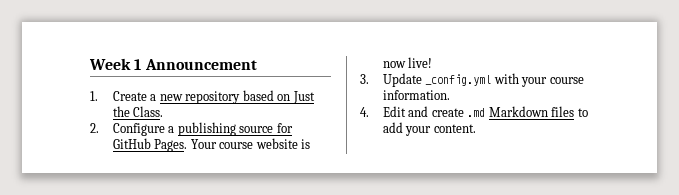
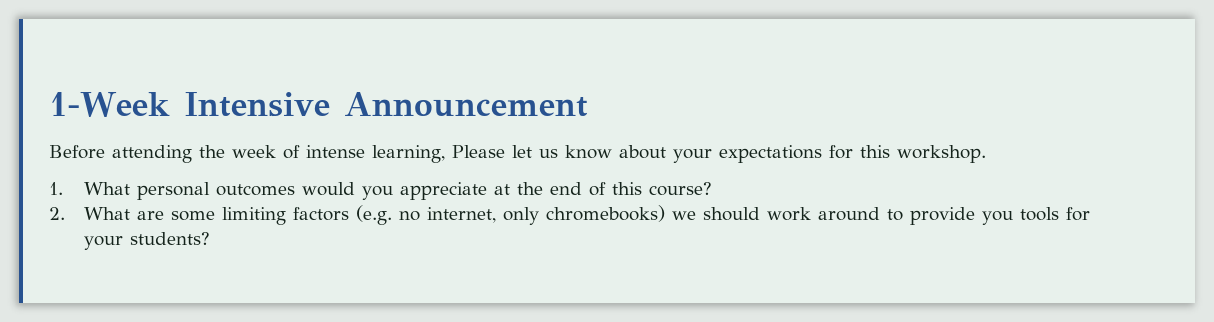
- Week 1 Announcement
+ 1-Week Intensive Announcement
- 1. Create a new repository based on Just the Class.
- 2. Configure a publishing source for GitHub Pages. Your course website is now live!
- 3. Update _config.yml with your course information.
- 4. Edit and create .md Markdown files to add your content.
+ Before attending the week of intense learning, Please let us know about your expectations for this workshop.
+ 1. What personal outcomes would you appreciate at the end of this course?
+ 2. What are some limiting factors (e.g. no internet, only chromebooks) we should work around to provide you tools for your students?

